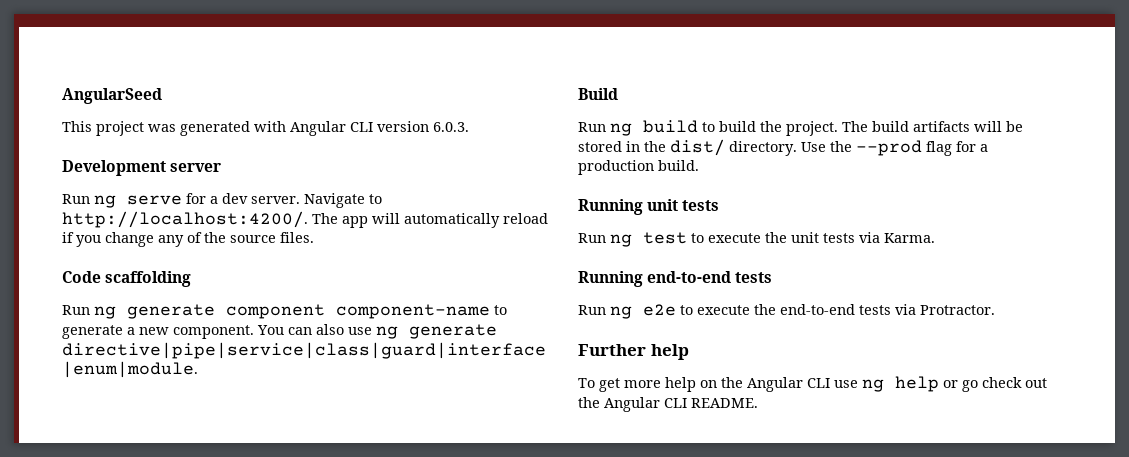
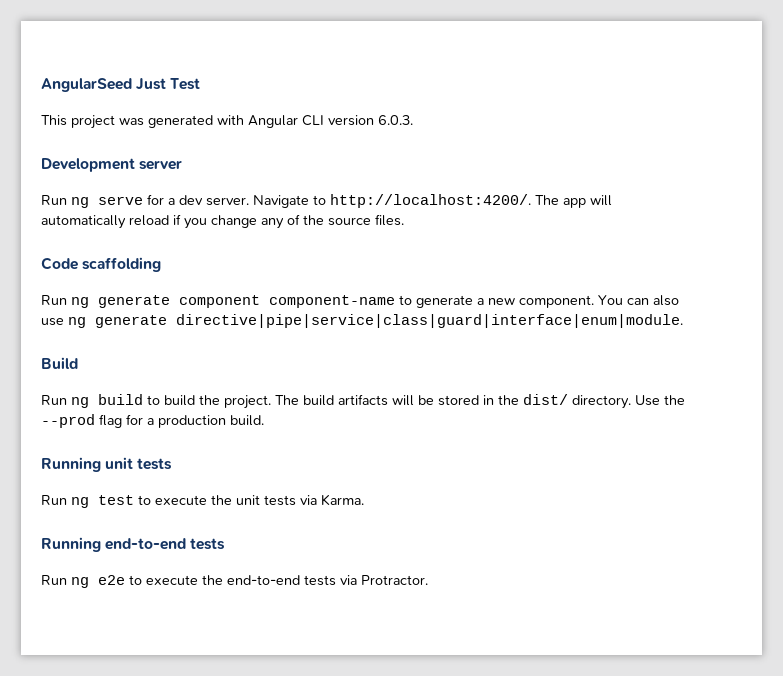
- AngularSeed
+ AngularSeed Just Test
- Further help
- To get more help on the Angular CLI use ng help or go check out the Angular CLI README.

